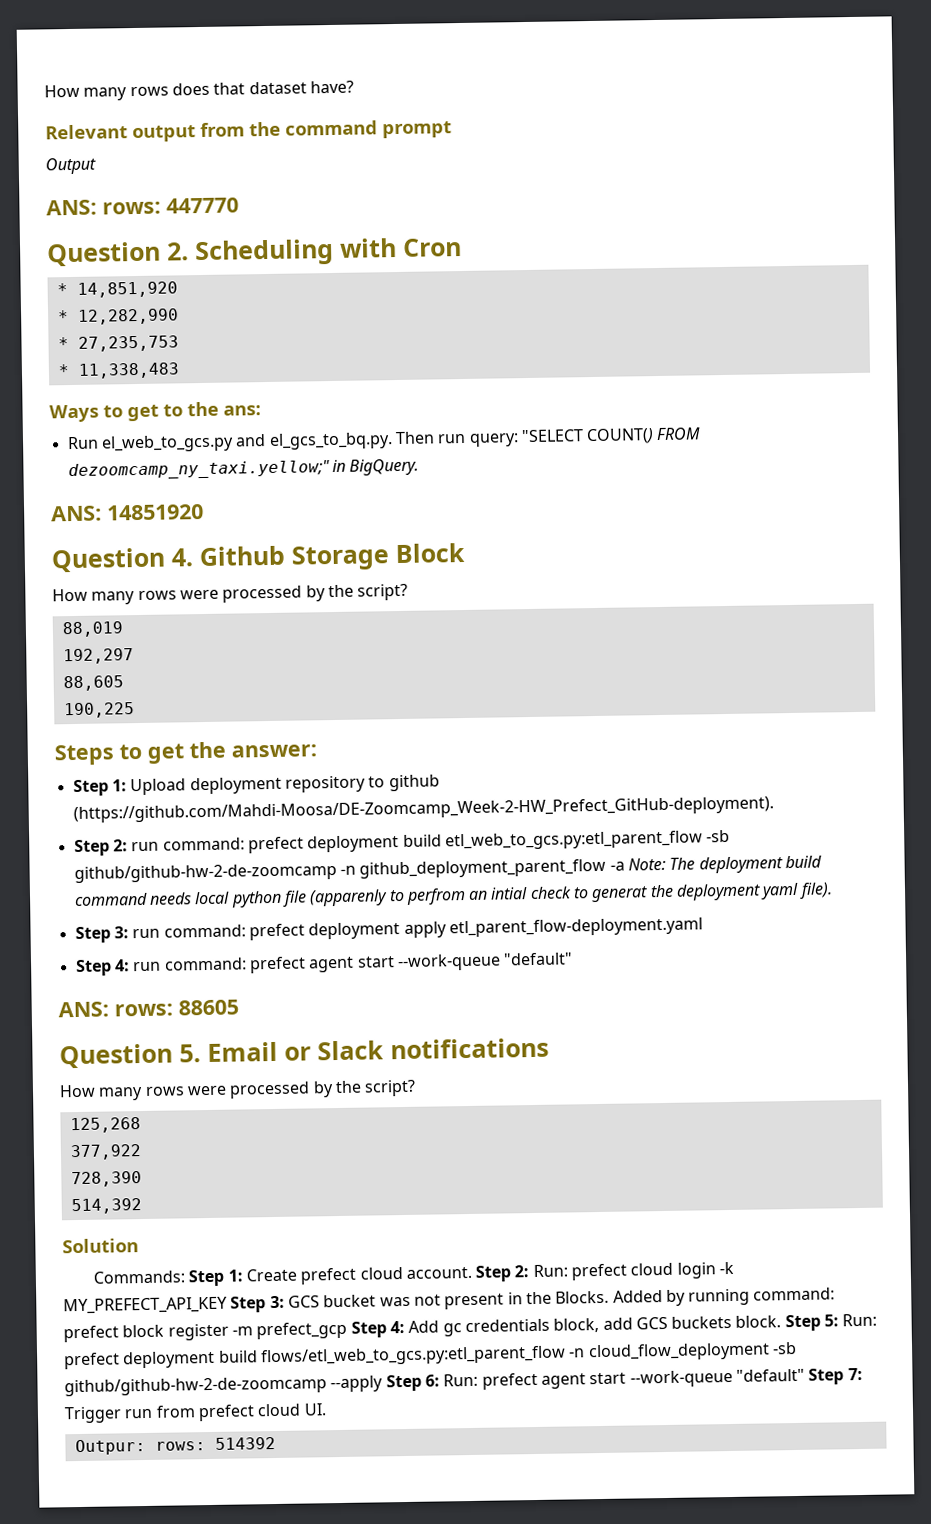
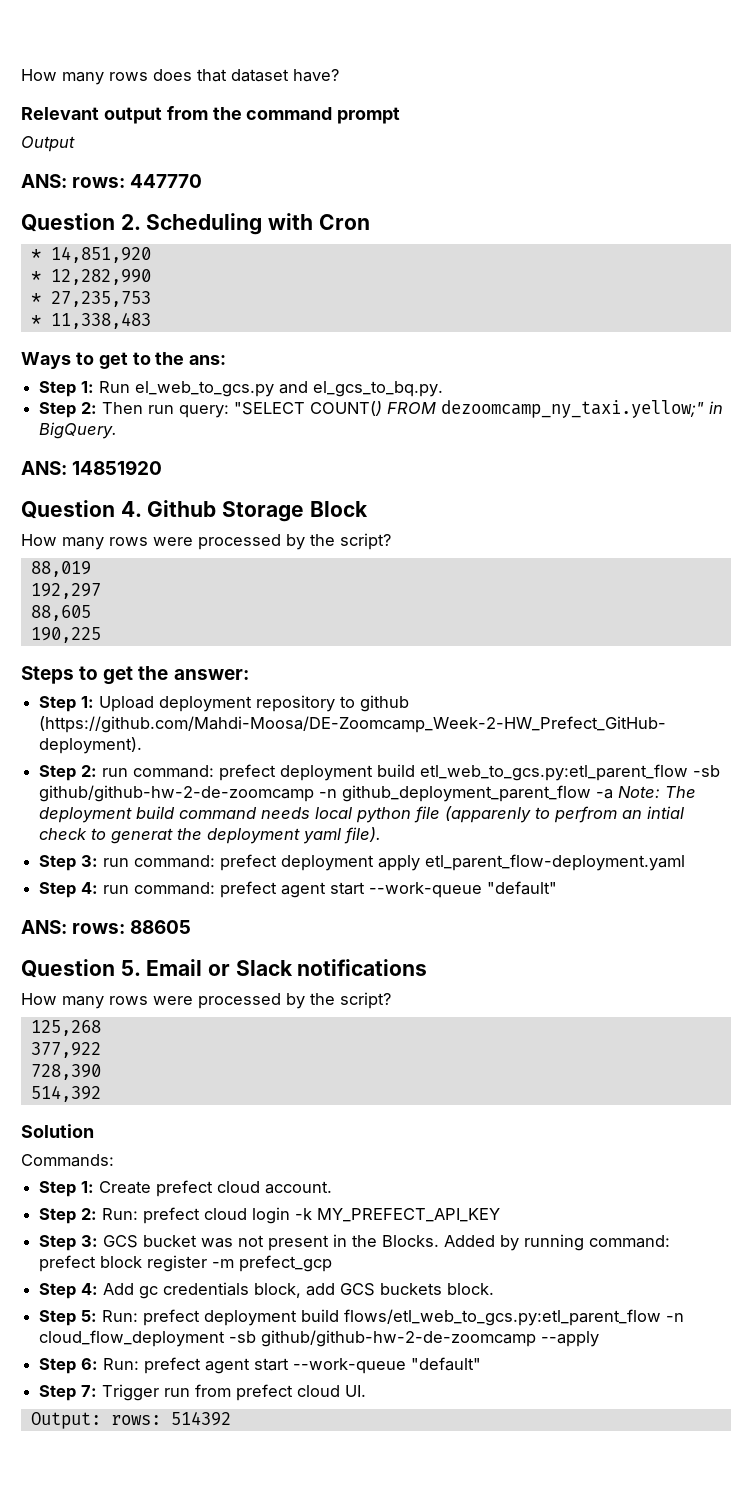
- Run el_web_to_gcs.py and el_gcs_to_bq.py. Then run query: "SELECT COUNT() FROM dezoomcamp_ny_taxi.yellow;" in BigQuery.
+ Step 1: Run el_web_to_gcs.py and el_gcs_to_bq.py.
+ Step 2: Then run query: "SELECT COUNT() FROM dezoomcamp_ny_taxi.yellow;" in BigQuery.
- Commands: Step 1: Create prefect cloud account. Step 2: Run: prefect cloud login -k MY_PREFECT_API_KEY Step 3: GCS bucket was not present in the Blocks.
+ Commands:
+ Step 1: Create prefect cloud account.
+ Step 2: Run: prefect cloud login -k MY_PREFECT_API_KEY
+ Step 3: GCS bucket was not present in the Blocks.
- Added by running command: prefect block register -m prefect_gcp Step 4: Add gc credentials block, add GCS buckets block. Step 5: Run: prefect deployment build flows/etl_web_to_gcs.py:etl_parent_flow -n cloud_flow_deployment -sb github/github-hw-2-de-zoomcamp --apply Step 6: Run: prefect agent start --work-queue "default" Step 7: Trigger run from prefect cloud UI.
+ Added by running command: prefect block register -m prefect_gcp
+ Step 4: Add gc credentials block, add GCS buckets block.
+ Step 5: Run: prefect deployment build flows/etl_web_to_gcs.py:etl_parent_flow -n cloud_flow_deployment -sb github/github-hw-2-de-zoomcamp --apply
+ Step 6: Run: prefect agent start --work-queue "default"
+ Step 7: Trigger run from prefect cloud UI.
- Outpur: rows: 514392
+ Output: rows: 514392

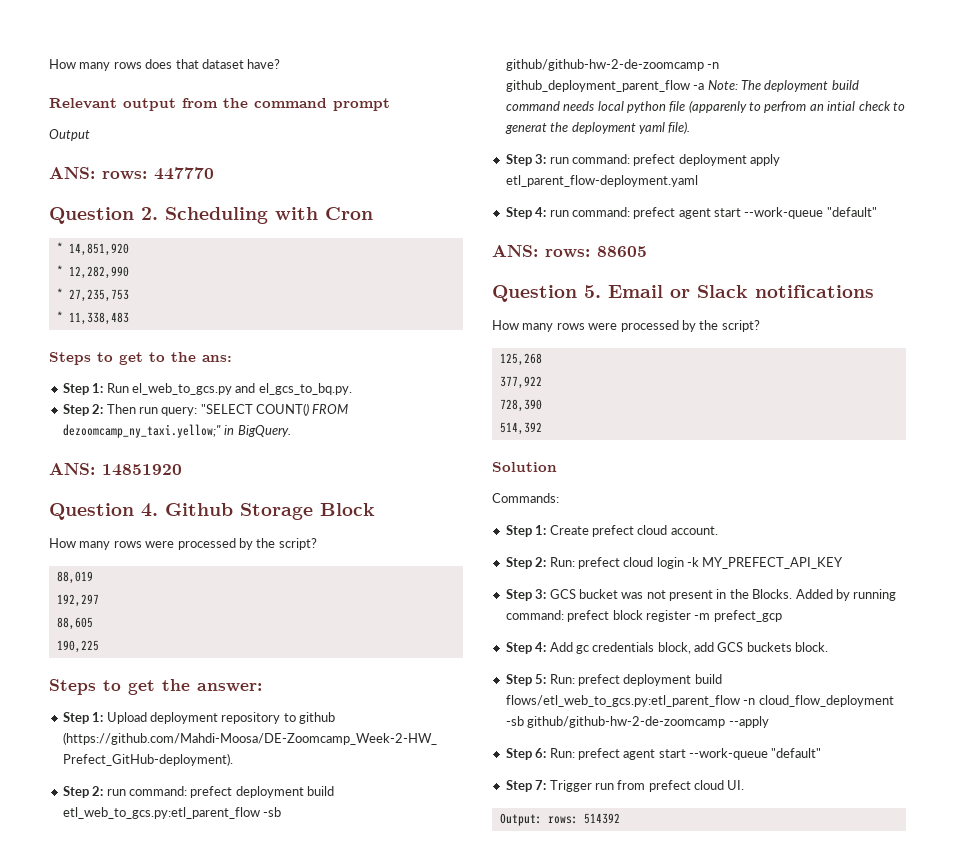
- Ways to get to the ans:
+ Steps to get to the ans:

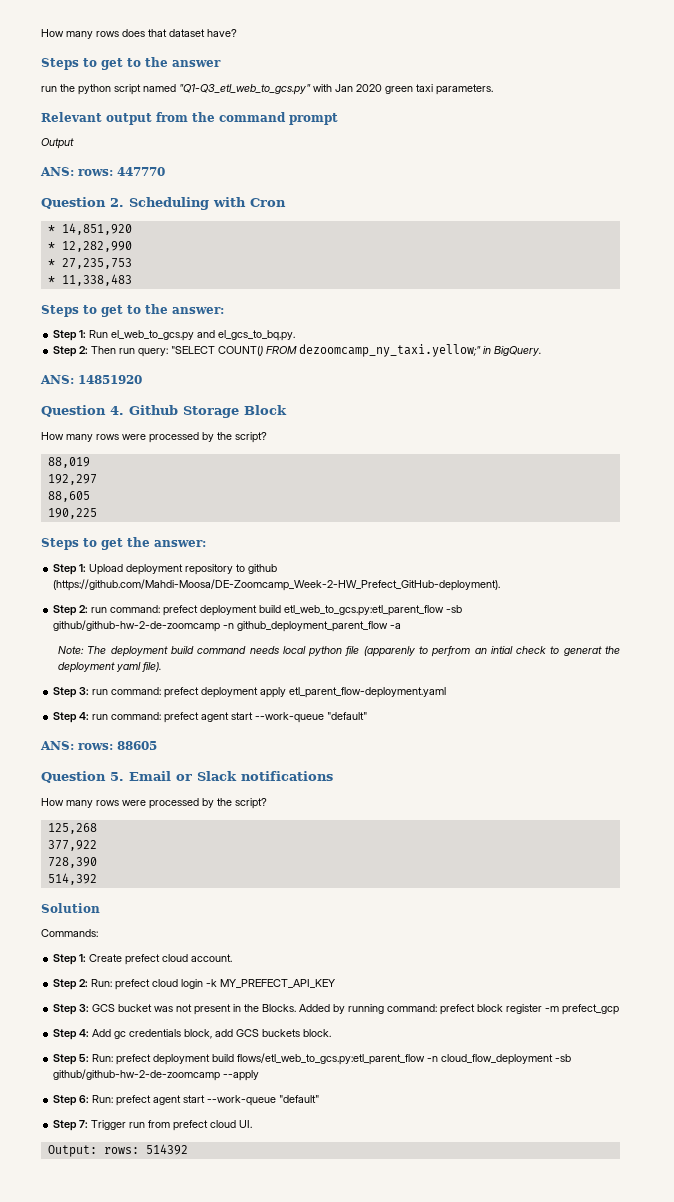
+ Steps to get to the answer
+ run the python script named "Q1-Q3_etl_web_to_gcs.py" with Jan 2020 green taxi parameters.
- Steps to get to the ans:
+ Steps to get to the answer:
- Step 2: run command: prefect deployment build etl_web_to_gcs.py:etl_parent_flow -sb github/github-hw-2-de-zoomcamp -n github_deployment_parent_flow -a Note: The deployment build command needs local python file (apparenly to perfrom an intial check to generat the deployment yaml file).
+ Step 2: run command: prefect deployment build etl_web_to_gcs.py:etl_parent_flow -sb github/github-hw-2-de-zoomcamp -n github_deployment_parent_flow -a
+ Note: The deployment build command needs local python file (apparenly to perfrom an intial check to generat the deployment yaml file).

